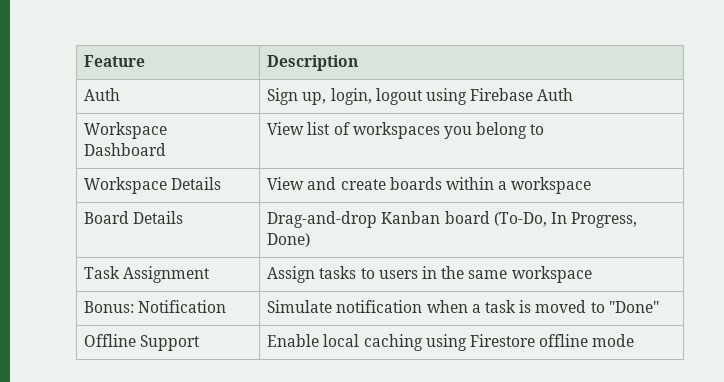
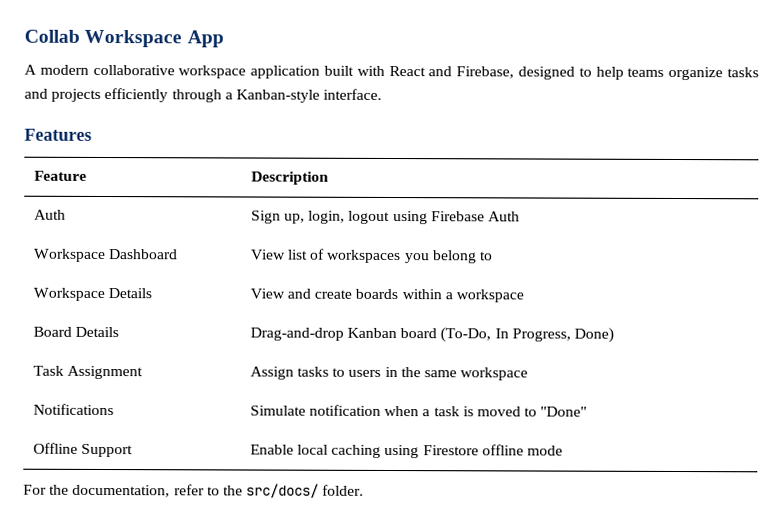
+ Collab Workspace App
+ A modern collaborative workspace application built with React and Firebase, designed to help teams organize tasks and projects efficiently through a Kanban-style interface.
+ Features
- Bonus: Notification | Simulate notification when a task is moved to "Done"
+ Notifications | Simulate notification when a task is moved to "Done"
+ For the documentation, refer to the src/docs/ folder.

